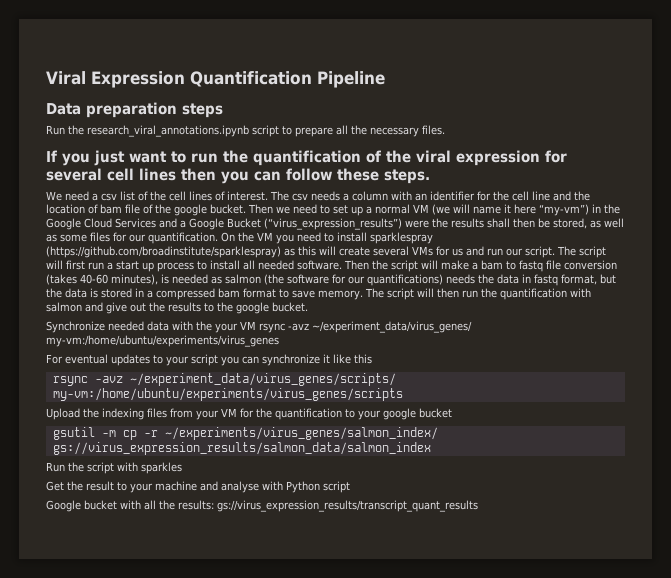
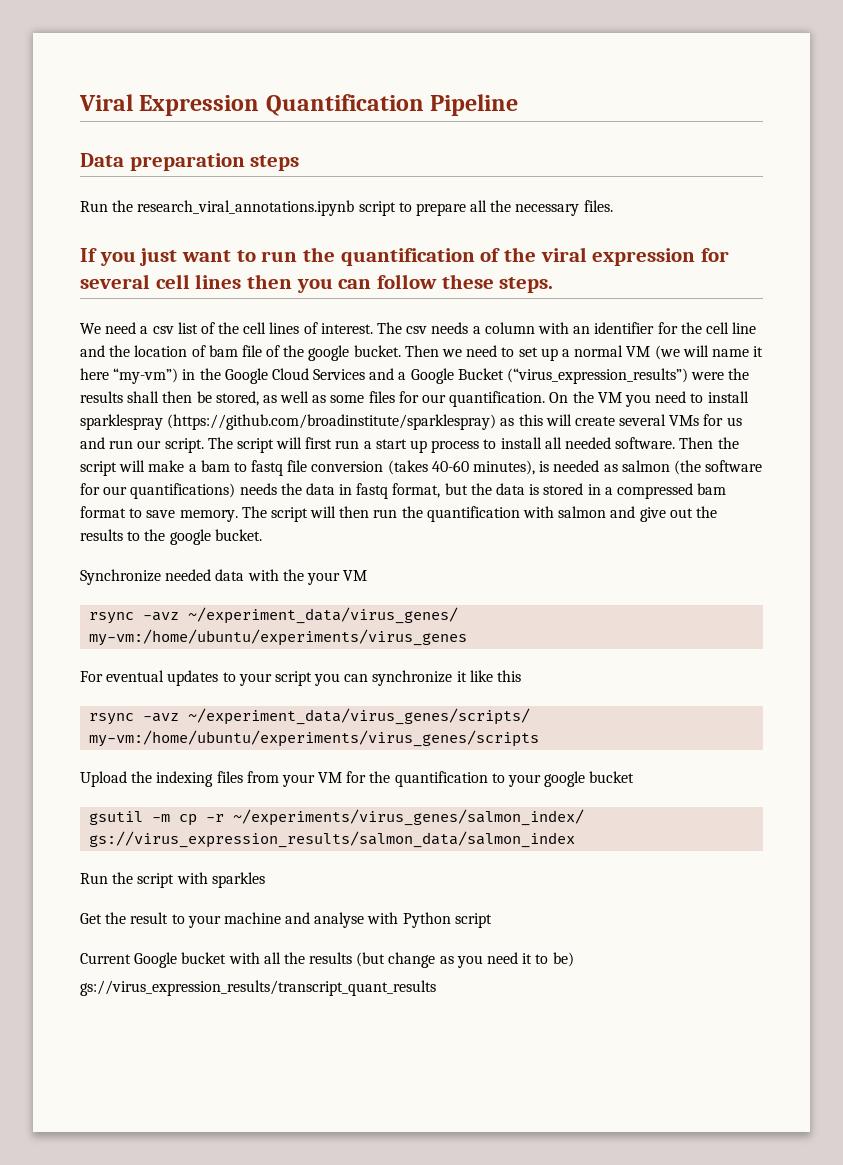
- Synchronize needed data with the your VM rsync -avz ~/experiment_data/virus_genes/ my-vm:/home/ubuntu/experiments/virus_genes
+ Synchronize needed data with the your VM
+ rsync -avz ~/experiment_data/virus_genes/ my-vm:/home/ubuntu/experiments/virus_genes
- Google bucket with all the results: gs://virus_expression_results/transcript_quant_results
+ Current Google bucket with all the results (but change as you need it to be)
+ gs://virus_expression_results/transcript_quant_results

